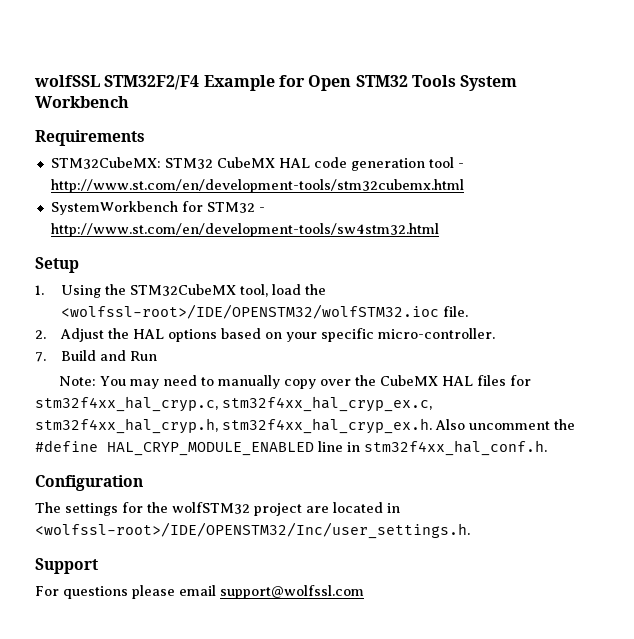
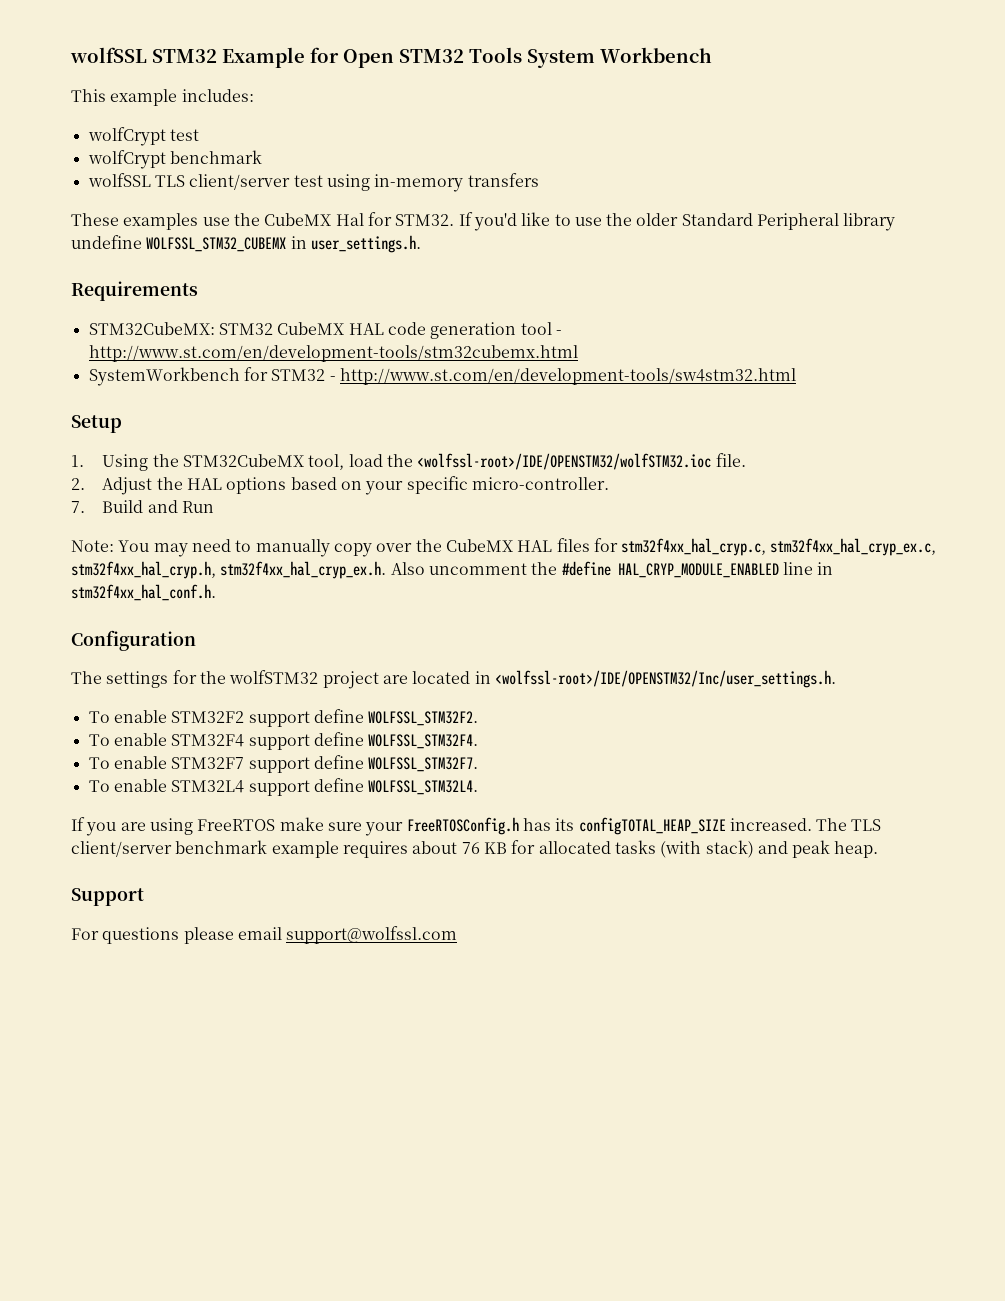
- wolfSSL STM32F2/F4 Example for Open STM32 Tools System Workbench
+ wolfSSL STM32 Example for Open STM32 Tools System Workbench
+ This example includes:
+ wolfCrypt test
+ wolfCrypt benchmark
+ wolfSSL TLS client/server test using in-memory transfers
+ These examples use the CubeMX Hal for STM32. If you'd like to use the older Standard Peripheral library undefine WOLFSSL_STM32_CUBEMX in user_settings.h.
+ To enable STM32F2 support define WOLFSSL_STM32F2.
+ To enable STM32F4 support define WOLFSSL_STM32F4.
+ To enable STM32F7 support define WOLFSSL_STM32F7.
+ To enable STM32L4 support define WOLFSSL_STM32L4.
+ If you are using FreeRTOS make sure your FreeRTOSConfig.h has its configTOTAL_HEAP_SIZE increased. The TLS client/server benchmark example requires about 76 KB for allocated tasks (with stack) and peak heap.

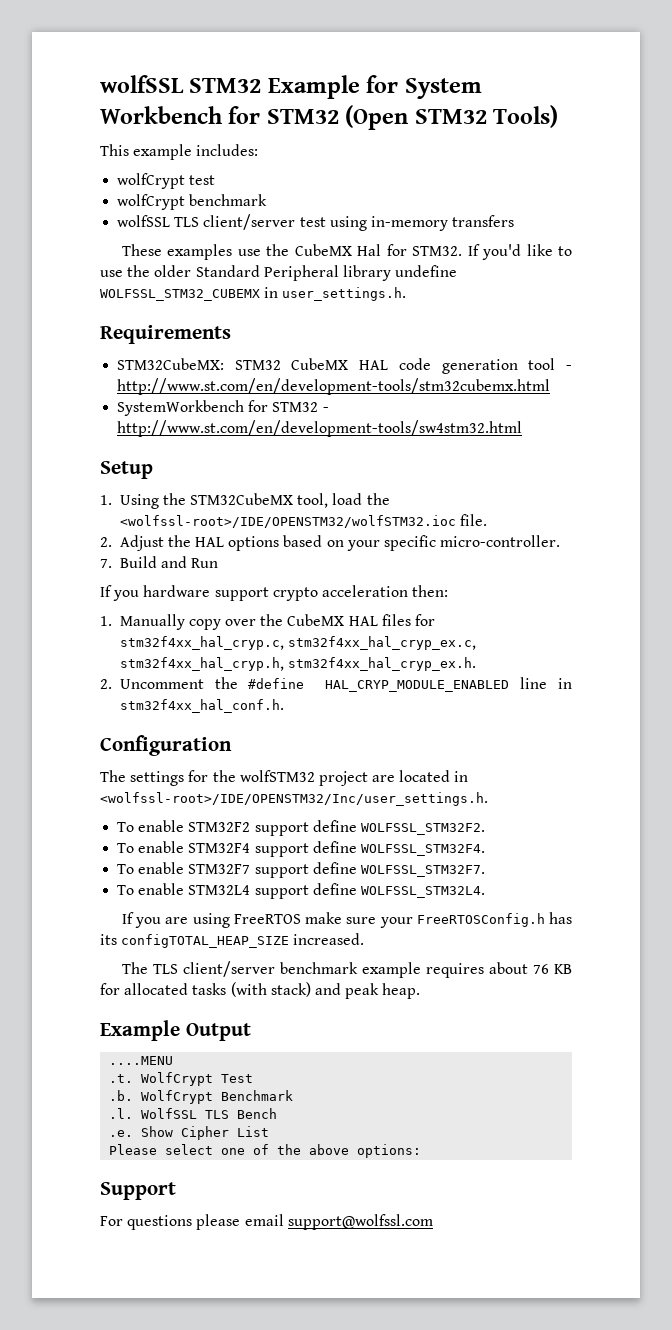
- wolfSSL STM32 Example for Open STM32 Tools System Workbench
+ wolfSSL STM32 Example for System Workbench for STM32 (Open STM32 Tools)
- Note: You may need to manually copy over the CubeMX HAL files for stm32f4xx_hal_cryp.c, stm32f4xx_hal_cryp_ex.c, stm32f4xx_hal_cryp.h, stm32f4xx_hal_cryp_ex.h. Also uncomment the #define HAL_CRYP_MODULE_ENABLED line in stm32f4xx_hal_conf.h.
+ If you hardware support crypto acceleration then:
+ 1. Manually copy over the CubeMX HAL files for stm32f4xx_hal_cryp.c, stm32f4xx_hal_cryp_ex.c, stm32f4xx_hal_cryp.h, stm32f4xx_hal_cryp_ex.h.
+ 2. Uncomment the #define HAL_CRYP_MODULE_ENABLED line in stm32f4xx_hal_conf.h.
- If you are using FreeRTOS make sure your FreeRTOSConfig.h has its configTOTAL_HEAP_SIZE increased. The TLS client/server benchmark example requires about 76 KB for allocated tasks (with stack) and peak heap.
+ If you are using FreeRTOS make sure your FreeRTOSConfig.h has its configTOTAL_HEAP_SIZE increased.
+ The TLS client/server benchmark example requires about 76 KB for allocated tasks (with stack) and peak heap.
+ Example Output
+ ....MENU
+ .t. WolfCrypt Test
+ .b. WolfCrypt Benchmark
+ .l. WolfSSL TLS Bench
+ .e. Show Cipher List
+ Please select one of the above options:

